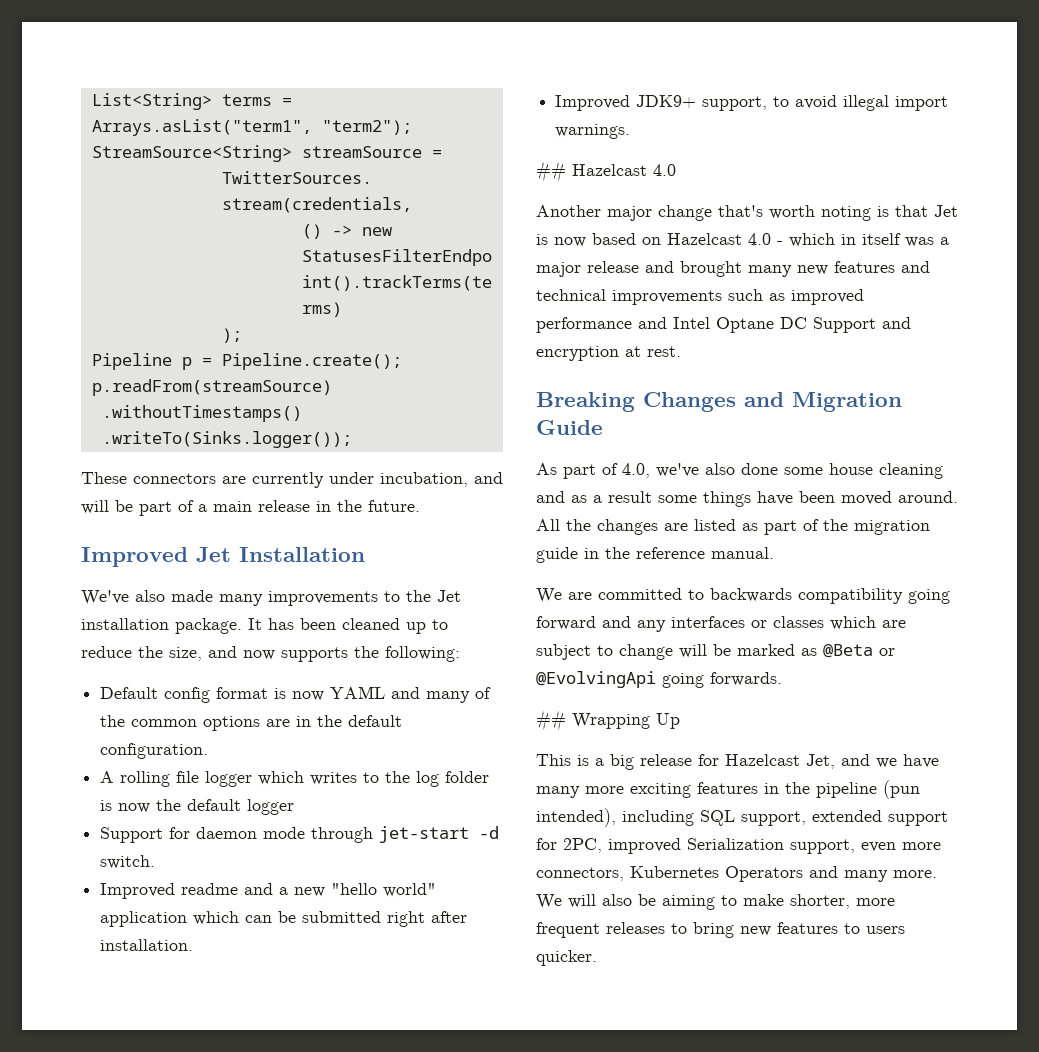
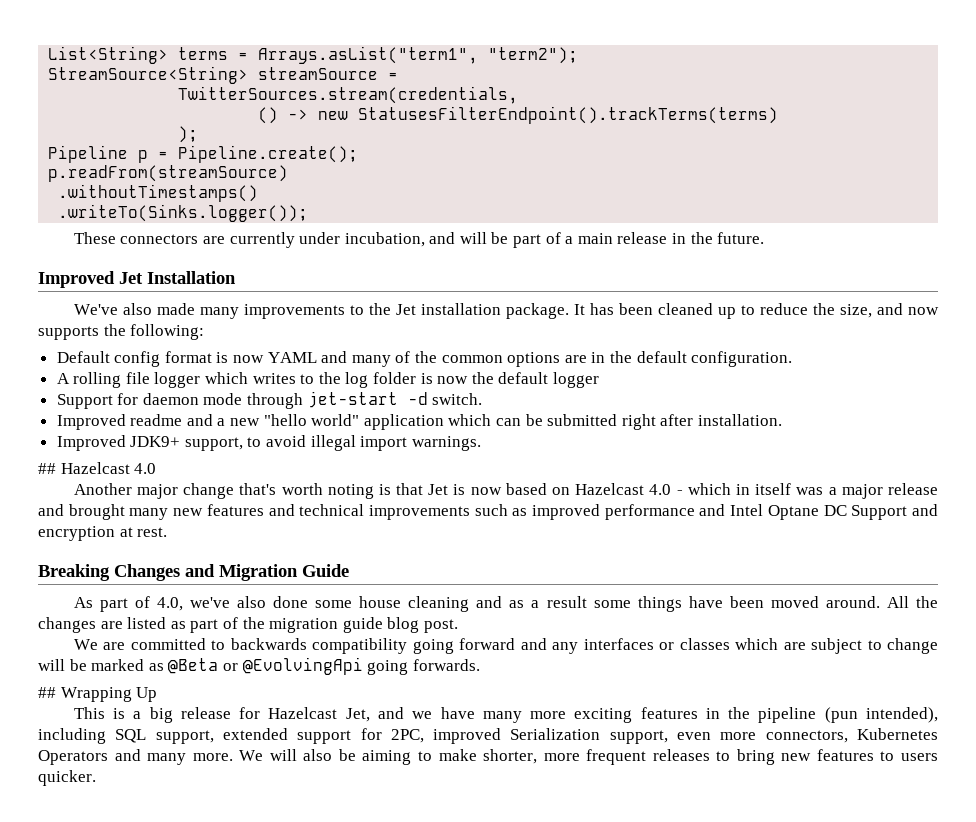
- All the changes are listed as part of the migration guide in the reference manual.
+ All the changes are listed as part of the migration guide blog post.

